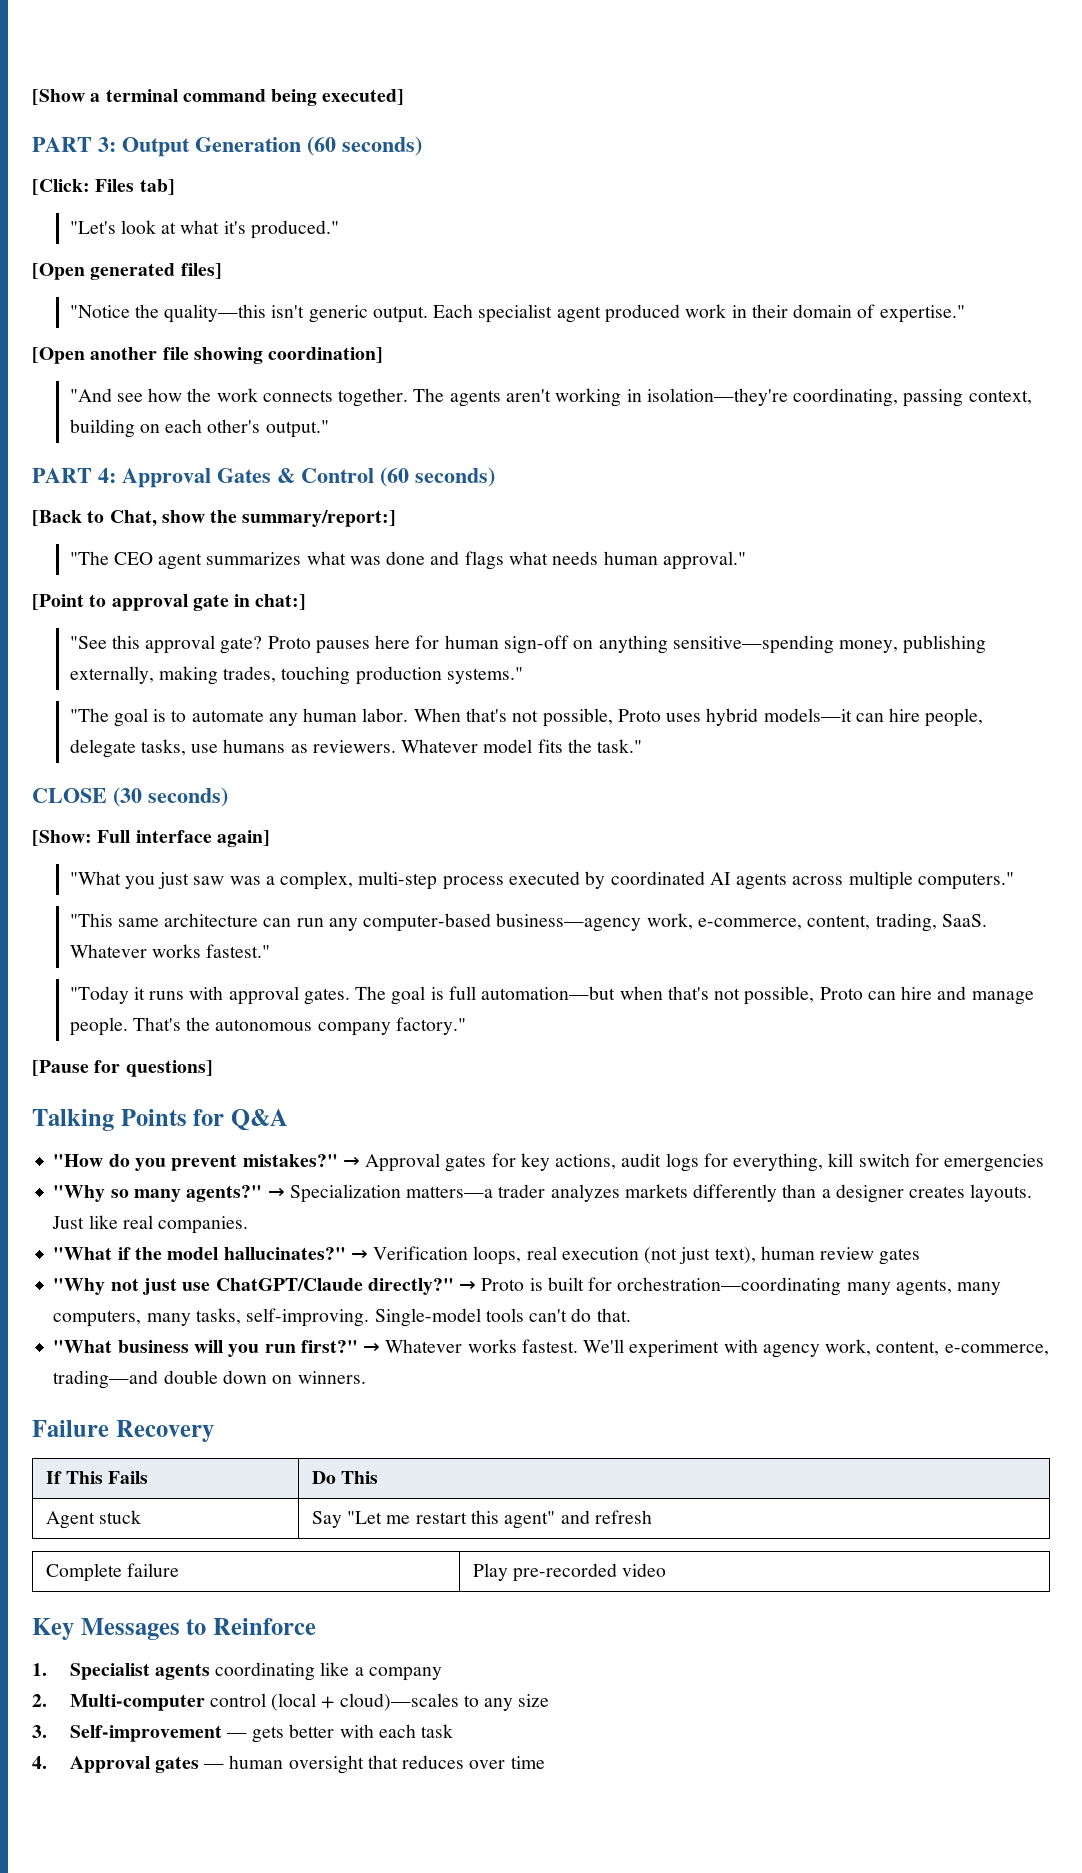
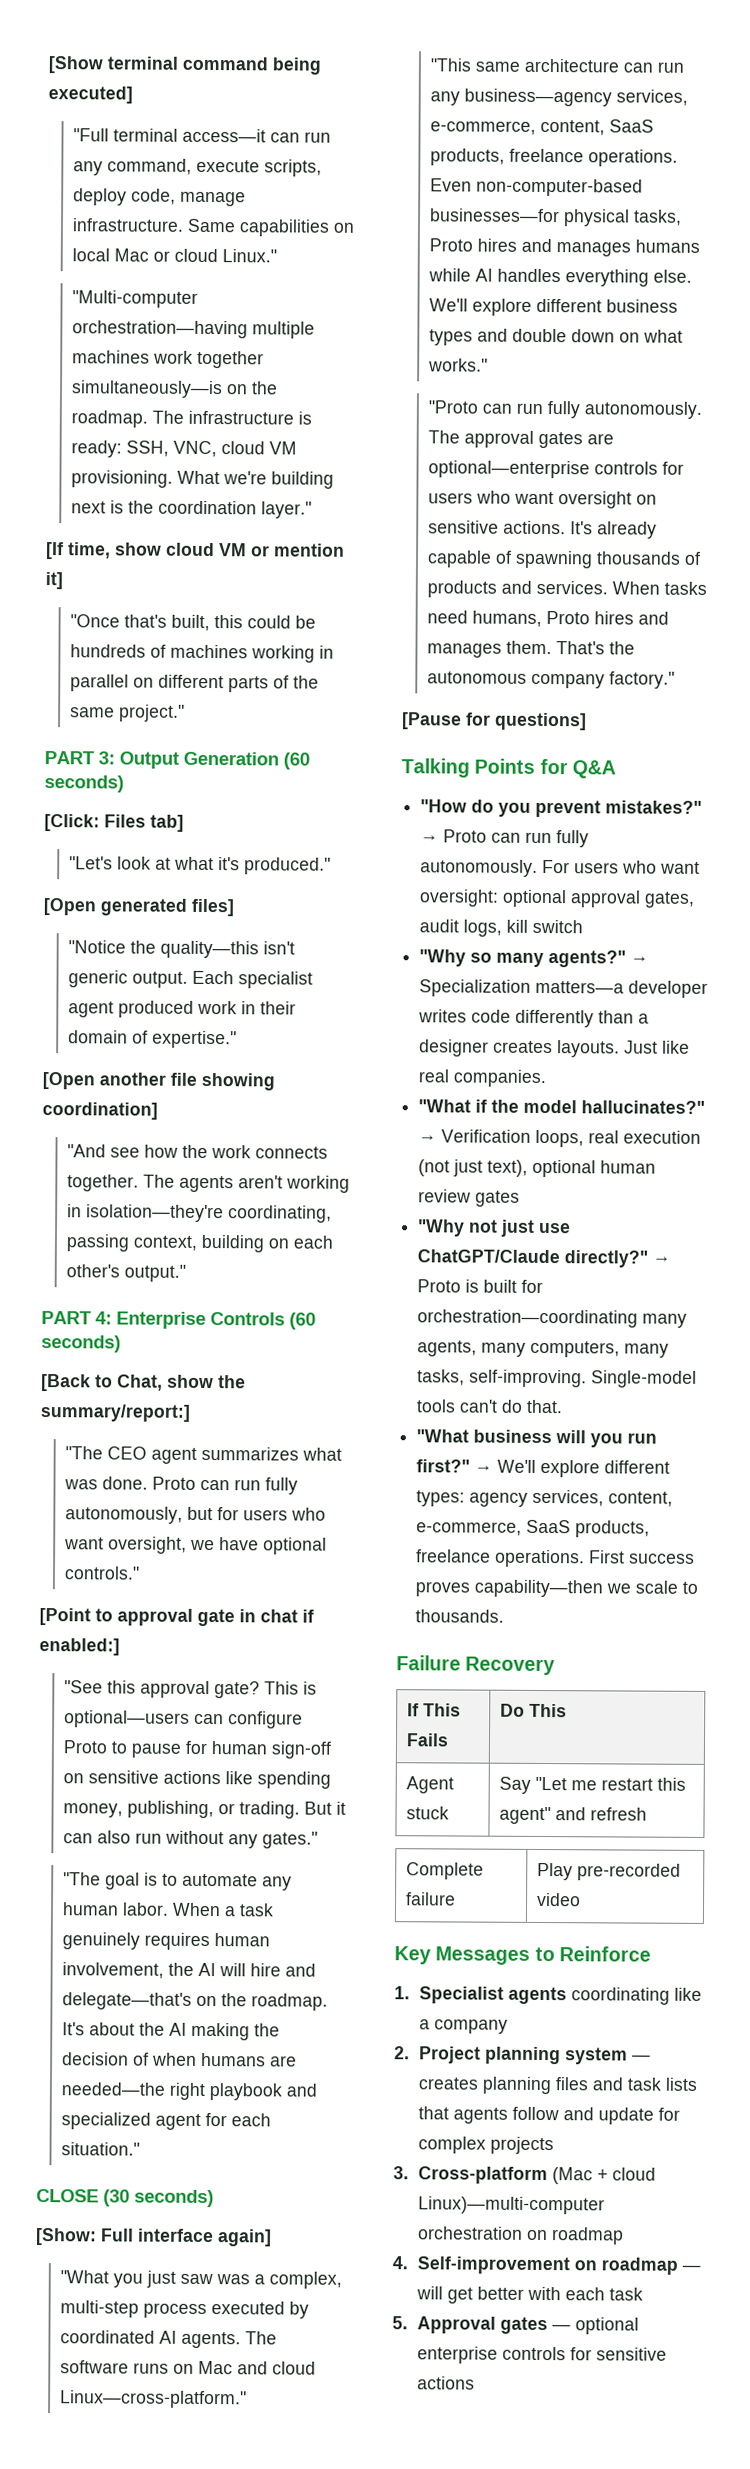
- [Show a terminal command being executed]
+ [Show terminal command being executed]
+ "Full terminal access—it can run any command, execute scripts, deploy code, manage infrastructure. Same capabilities on local Mac or cloud Linux."
+ "Multi-computer orchestration—having multiple machines work together simultaneously—is on the roadmap. The infrastructure is ready: SSH, VNC, cloud VM provisioning. What we're building next is the coordination layer."
+ [If time, show cloud VM or mention it]
+ "Once that's built, this could be hundreds of machines working in parallel on different parts of the same project."
- PART 4: Approval Gates & Control (60 seconds)
+ PART 4: Enterprise Controls (60 seconds)
- "The CEO agent summarizes what was done and flags what needs human approval."
+ "The CEO agent summarizes what was done. Proto can run fully autonomously, but for users who want oversight, we have optional controls."
- [Point to approval gate in chat:]
+ [Point to approval gate in chat if enabled:]
- Proto pauses here for human sign-off on anything sensitive—spending money, publishing externally, making trades, touching production systems."
+ This is optional—users can configure Proto to pause for human sign-off on sensitive actions like spending money, publishing, or trading. But it can also run without any gates."
- When that's not possible, Proto uses hybrid models—it can hire people, delegate tasks, use humans as reviewers. Whatever model fits the task."
+ When a task genuinely requires human involvement, the AI will hire and delegate—that's on the roadmap. It's about the AI making the decision of when humans are needed—the right playbook and specialized agent for each situation."
- "What you just saw was a complex, multi-step process executed by coordinated AI agents across multiple computers."
+ "What you just saw was a complex, multi-step process executed by coordinated AI agents. The software runs on Mac and cloud Linux—cross-platform."
- "This same architecture can run any computer-based business—agency work, e-commerce, content, trading, SaaS. Whatever works fastest."
- "Today it runs with approval gates. The goal is full automation—but when that's not possible, Proto can hire and manage people.
+ "This same architecture can run any business—agency services, e-commerce, content, SaaS products, freelance operations. Even non-computer-based businesses—for physical tasks, Proto hires and manages humans while AI handles everything else. We'll explore different business types and double down on what works."
+ "Proto can run fully autonomously. The approval gates are optional—enterprise controls for users who want oversight on sensitive actions. It's already capable of spawning thousands of products and services. When tasks need humans, Proto hires and manages them.
- → Approval gates for key actions, audit logs for everything, kill switch for emergencies
+ → Proto can run fully autonomously. For users who want oversight: optional approval gates, audit logs, kill switch
- → Specialization matters—a trader analyzes markets differently than a designer creates layouts.
+ → Specialization matters—a developer writes code differently than a designer creates layouts.
- → Verification loops, real execution (not just text), human review gates
+ → Verification loops, real execution (not just text), optional human review gates
- → Whatever works fastest. We'll experiment with agency work, content, e-commerce, trading—and double down on winners.
+ → We'll explore different types: agency services, content, e-commerce, SaaS products, freelance operations. First success proves capability—then we scale to thousands.
- 2. Multi-computer control (local + cloud)—scales to any size
- 3. Self-improvement — gets better with each task
+ 2. Project planning system — creates planning files and task lists that agents follow and update for complex projects
+ 3. Cross-platform (Mac + cloud Linux)—multi-computer orchestration on roadmap
+ 4. Self-improvement on roadmap — will get better with each task
- 4. Approval gates — human oversight that reduces over time
+ 5. Approval gates — optional enterprise controls for sensitive actions

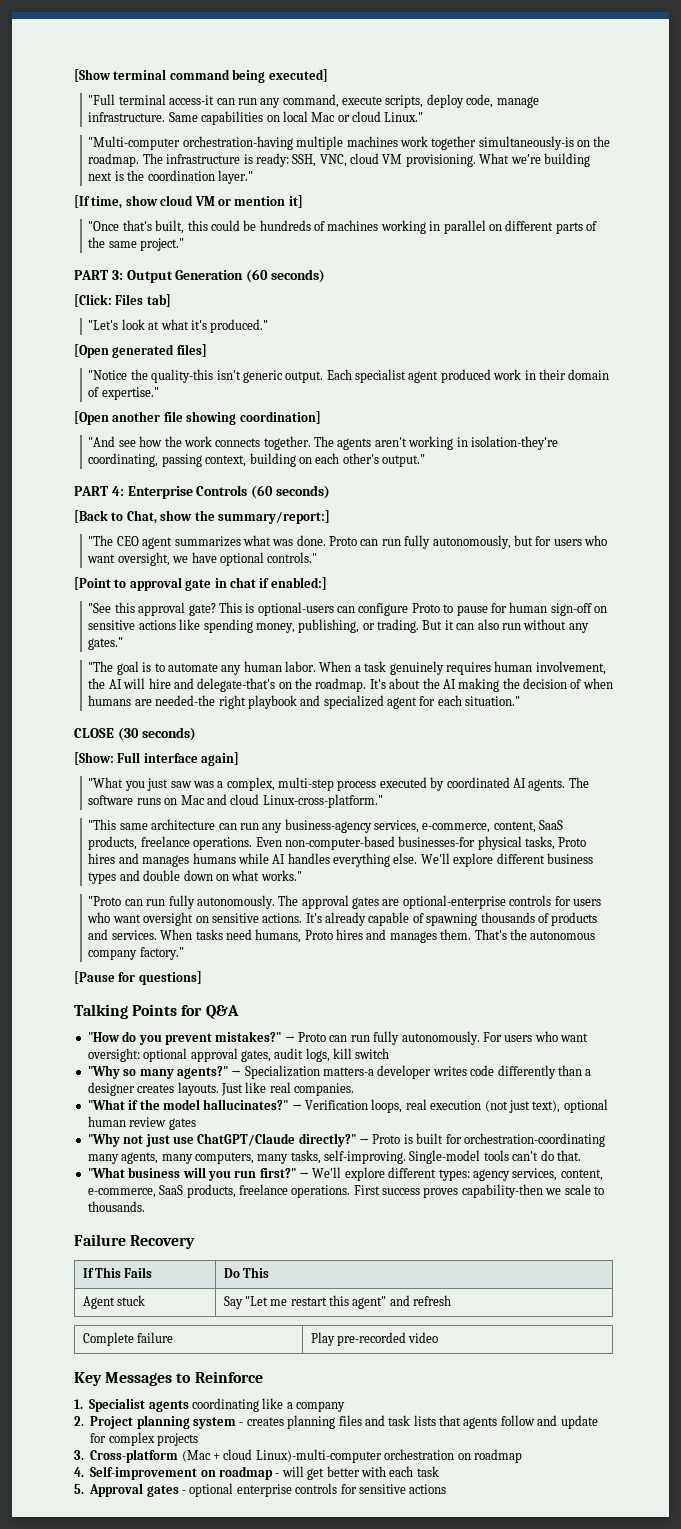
- "Full terminal access—it can run any command, execute scripts, deploy code, manage infrastructure.
+ "Full terminal access-it can run any command, execute scripts, deploy code, manage infrastructure.
- "Multi-computer orchestration—having multiple machines work together simultaneously—is on the roadmap.
+ "Multi-computer orchestration-having multiple machines work together simultaneously-is on the roadmap.
- "Notice the quality—this isn't generic output.
+ "Notice the quality-this isn't generic output.
- The agents aren't working in isolation—they're coordinating, passing context, building on each other's output."
+ The agents aren't working in isolation-they're coordinating, passing context, building on each other's output."
- This is optional—users can configure Proto to pause for human sign-off on sensitive actions like spending money, publishing, or trading.
+ This is optional-users can configure Proto to pause for human sign-off on sensitive actions like spending money, publishing, or trading.
- When a task genuinely requires human involvement, the AI will hire and delegate—that's on the roadmap.
+ When a task genuinely requires human involvement, the AI will hire and delegate-that's on the roadmap.
- It's about the AI making the decision of when humans are needed—the right playbook and specialized agent for each situation."
+ It's about the AI making the decision of when humans are needed-the right playbook and specialized agent for each situation."
- The software runs on Mac and cloud Linux—cross-platform."
+ The software runs on Mac and cloud Linux-cross-platform."
- "This same architecture can run any business—agency services, e-commerce, content, SaaS products, freelance operations.
+ "This same architecture can run any business-agency services, e-commerce, content, SaaS products, freelance operations.
- Even non-computer-based businesses—for physical tasks, Proto hires and manages humans while AI handles everything else.
+ Even non-computer-based businesses-for physical tasks, Proto hires and manages humans while AI handles everything else.
- The approval gates are optional—enterprise controls for users who want oversight on sensitive actions.
+ The approval gates are optional-enterprise controls for users who want oversight on sensitive actions.
- → Specialization matters—a developer writes code differently than a designer creates layouts.
+ → Specialization matters-a developer writes code differently than a designer creates layouts.
- → Proto is built for orchestration—coordinating many agents, many computers, many tasks, self-improving.
+ → Proto is built for orchestration-coordinating many agents, many computers, many tasks, self-improving.
- First success proves capability—then we scale to thousands.
+ First success proves capability-then we scale to thousands.
- 2. Project planning system — creates planning files and task lists that agents follow and update for complex projects
+ 2. Project planning system - creates planning files and task lists that agents follow and update for complex projects
- 3. Cross-platform (Mac + cloud Linux)—multi-computer orchestration on roadmap
+ 3. Cross-platform (Mac + cloud Linux)-multi-computer orchestration on roadmap
- 4. Self-improvement on roadmap — will get better with each task
+ 4. Self-improvement on roadmap - will get better with each task
- 5. Approval gates — optional enterprise controls for sensitive actions
+ 5. Approval gates - optional enterprise controls for sensitive actions

